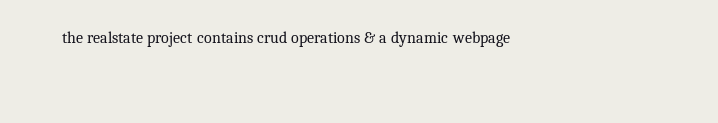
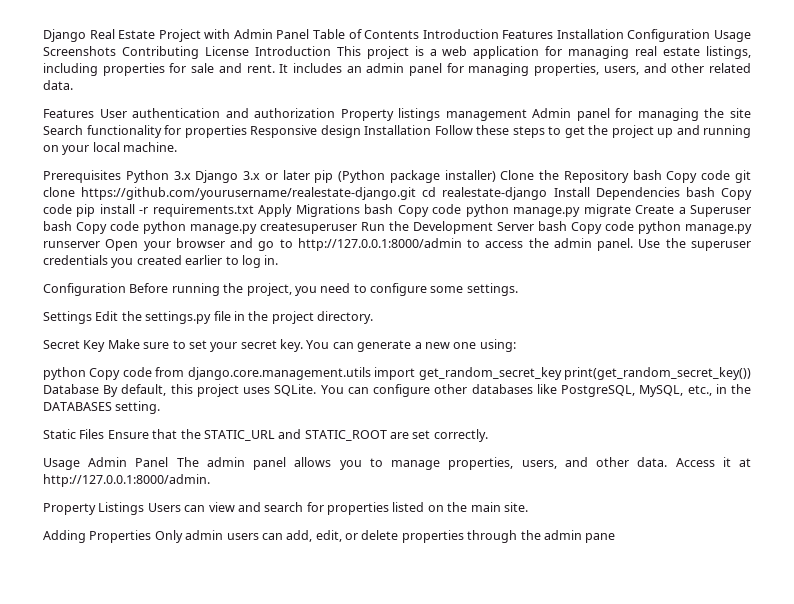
- the realstate project contains crud operations & a dynamic webpage
+ Django Real Estate Project with Admin Panel Table of Contents Introduction Features Installation Configuration Usage Screenshots Contributing License Introduction This project is a web application for managing real estate listings, including properties for sale and rent. It includes an admin panel for managing properties, users, and other related data.
+ Features User authentication and authorization Property listings management Admin panel for managing the site Search functionality for properties Responsive design Installation Follow these steps to get the project up and running on your local machine.
+ Prerequisites Python 3.x Django 3.x or later pip (Python package installer) Clone the Repository bash Copy code git clone https://github.com/yourusername/realestate-django.git cd realestate-django Install Dependencies bash Copy code pip install -r requirements.txt Apply Migrations bash Copy code python manage.py migrate Create a Superuser bash Copy code python manage.py createsuperuser Run the Development Server bash Copy code python manage.py runserver Open your browser and go to http://127.0.0.1:8000/admin to access the admin panel. Use the superuser credentials you created earlier to log in.
+ Configuration Before running the project, you need to configure some settings.
+ Settings Edit the settings.py file in the project directory.
+ Secret Key Make sure to set your secret key. You can generate a new one using:
+ python Copy code from django.core.management.utils import get_random_secret_key print(get_random_secret_key()) Database By default, this project uses SQLite. You can configure other databases like PostgreSQL, MySQL, etc., in the DATABASES setting.
+ Static Files Ensure that the STATIC_URL and STATIC_ROOT are set correctly.
+ Usage Admin Panel The admin panel allows you to manage properties, users, and other data. Access it at http://127.0.0.1:8000/admin.
+ Property Listings Users can view and search for properties listed on the main site.
+ Adding Properties Only admin users can add, edit, or delete properties through the admin pane

